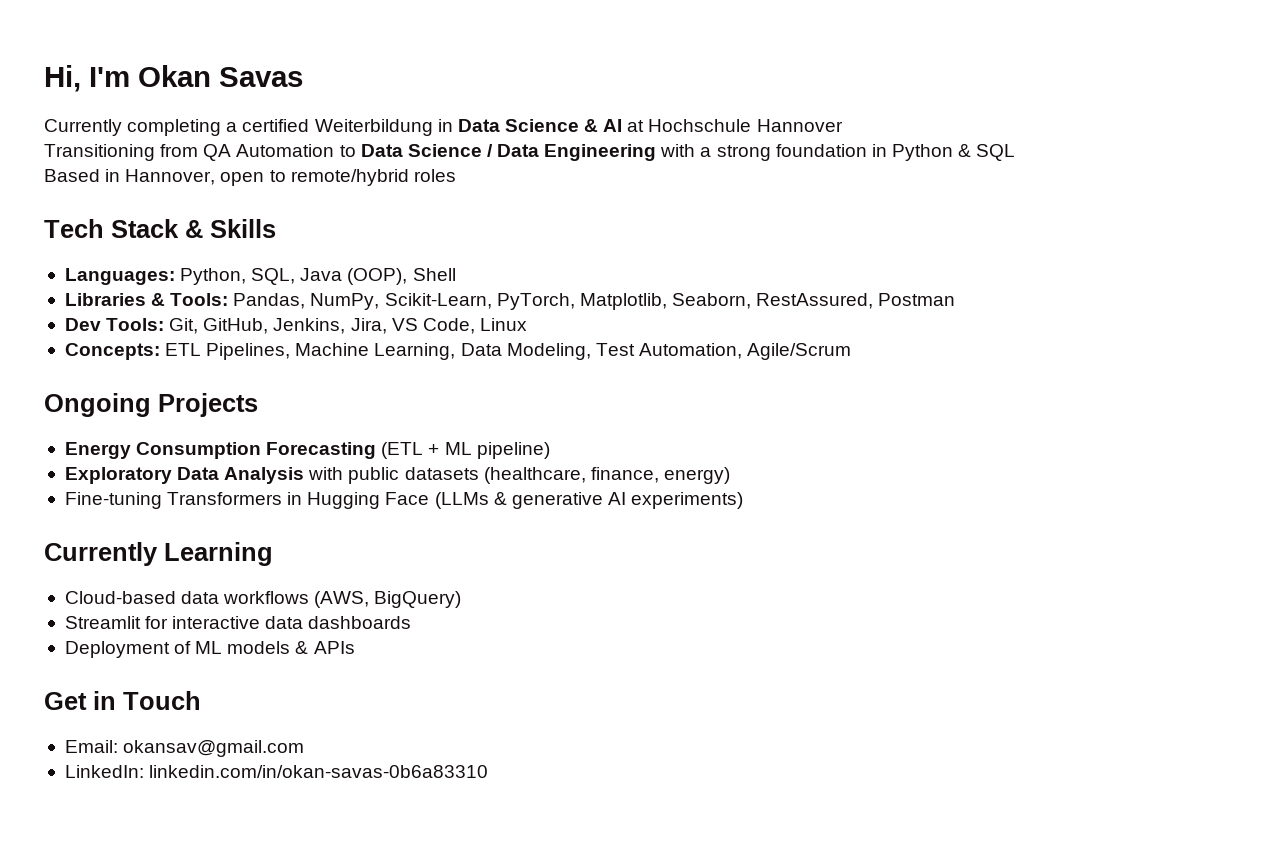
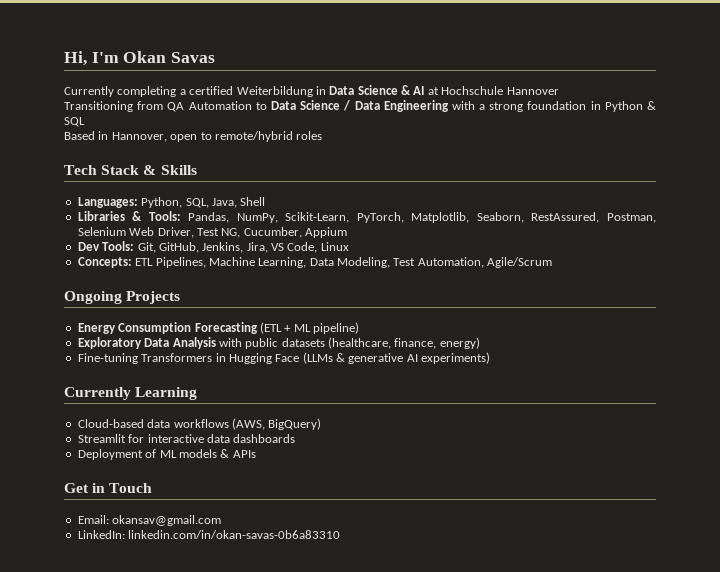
- Languages: Python, SQL, Java (OOP), Shell
+ Languages: Python, SQL, Java, Shell
- Libraries & Tools: Pandas, NumPy, Scikit-Learn, PyTorch, Matplotlib, Seaborn, RestAssured, Postman
+ Libraries & Tools: Pandas, NumPy, Scikit-Learn, PyTorch, Matplotlib, Seaborn, RestAssured, Postman, Selenium Web Driver, Test NG, Cucumber, Appium

